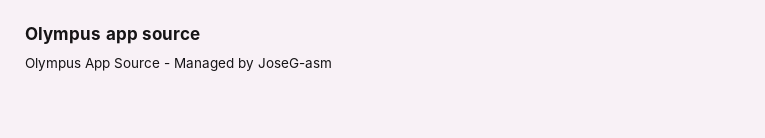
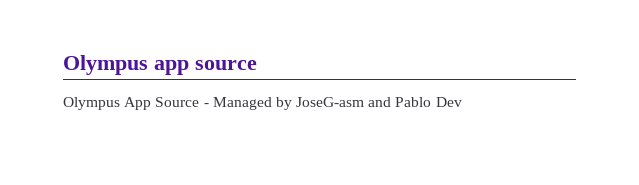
- Olympus App Source - Managed by JoseG-asm
+ Olympus App Source - Managed by JoseG-asm and Pablo Dev

